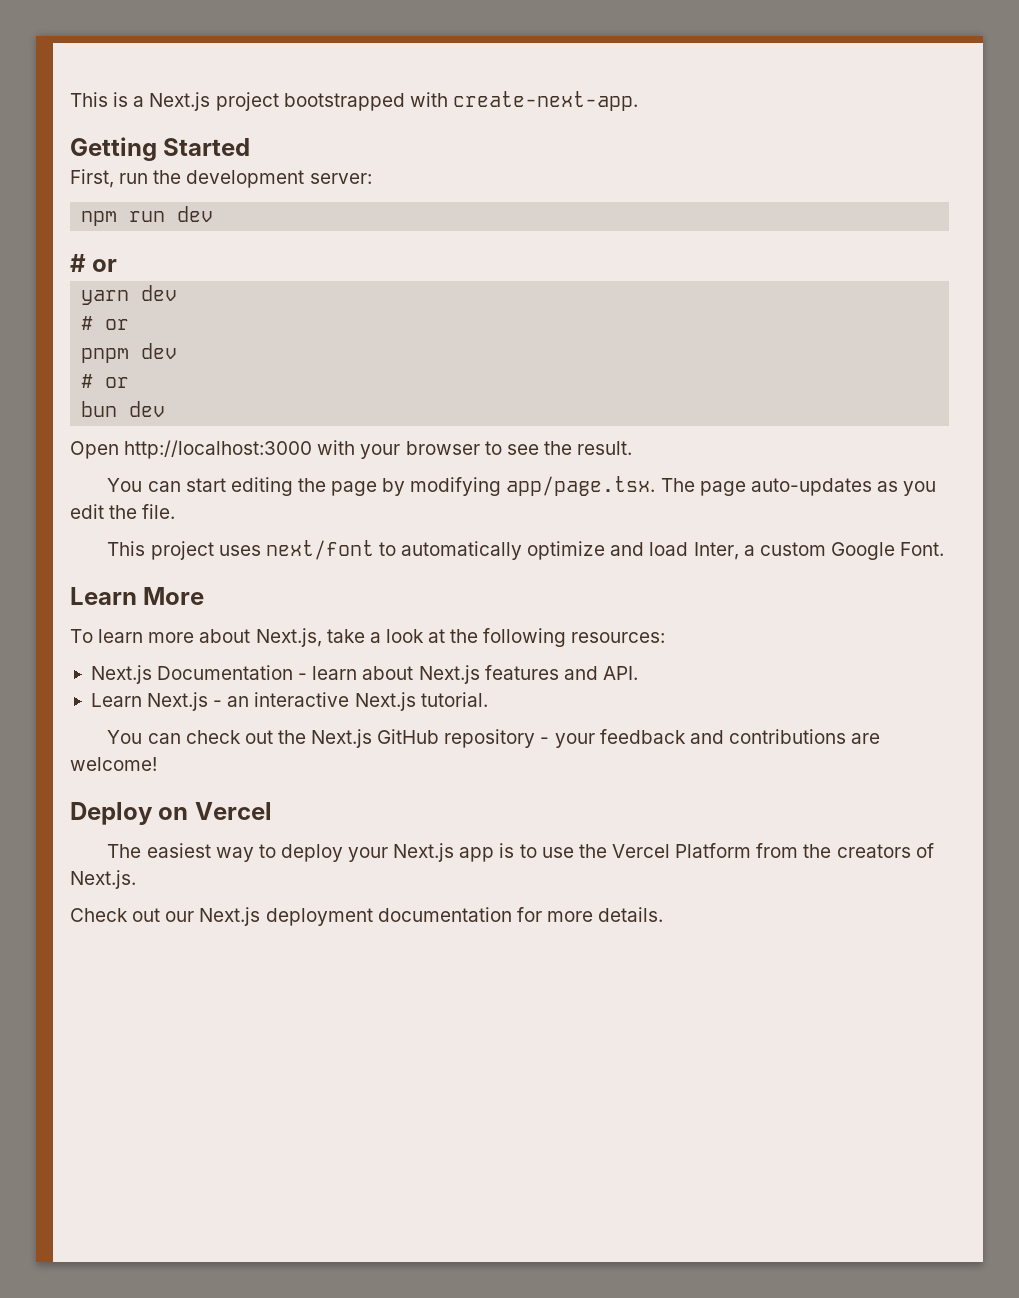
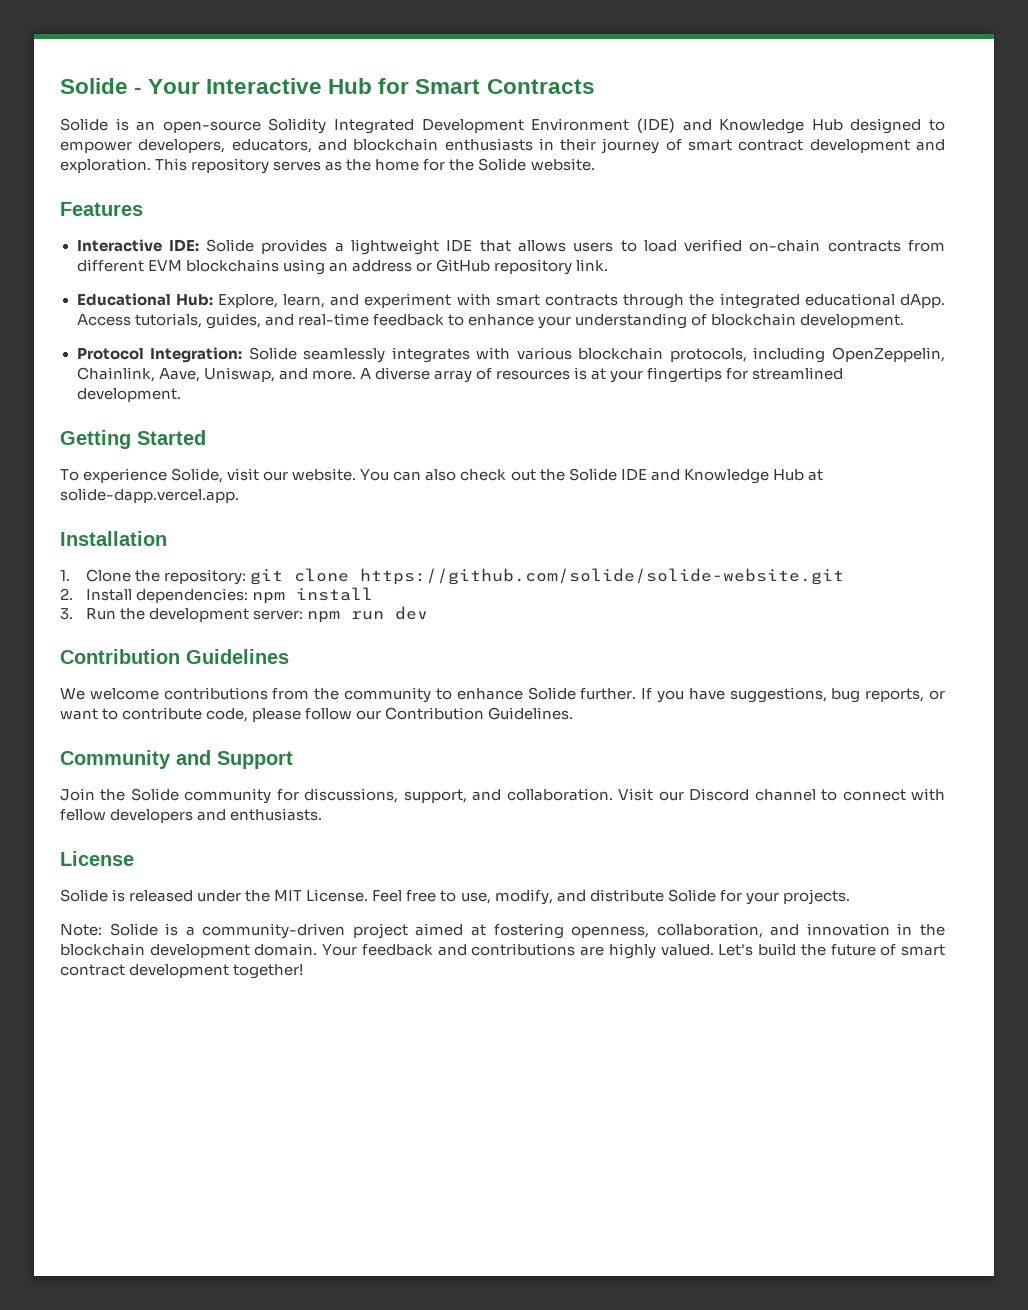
- This is a Next.js project bootstrapped with create-next-app.
+ Solide - Your Interactive Hub for Smart Contracts
+ Solide is an open-source Solidity Integrated Development Environment (IDE) and Knowledge Hub designed to empower developers, educators, and blockchain enthusiasts in their journey of smart contract development and exploration. This repository serves as the home for the Solide website.
+ Features
+ Interactive IDE: Solide provides a lightweight IDE that allows users to load verified on-chain contracts from different EVM blockchains using an address or GitHub repository link.
+ Educational Hub: Explore, learn, and experiment with smart contracts through the integrated educational dApp. Access tutorials, guides, and real-time feedback to enhance your understanding of blockchain development.
+ Protocol Integration: Solide seamlessly integrates with various blockchain protocols, including OpenZeppelin, Chainlink, Aave, Uniswap, and more. A diverse array of resources is at your fingertips for streamlined development.
  Getting Started
- First, run the development server:
- npm run dev
- # or
- yarn dev
- # or
- pnpm dev
- # or
- bun dev
- Open http://localhost:3000 with your browser to see the result.
- You can start editing the page by modifying app/page.tsx. The page auto-updates as you edit the file.
- This project uses next/font to automatically optimize and load Inter, a custom Google Font.
- Learn More
- To learn more about Next.js, take a look at the following resources:
- Next.js Documentation - learn about Next.js features and API.
- Learn Next.js - an interactive Next.js tutorial.
- You can check out the Next.js GitHub repository - your feedback and contributions are welcome!
- Deploy on Vercel
- The easiest way to deploy your Next.js app is to use the Vercel Platform from the creators of Next.js.
- Check out our Next.js deployment documentation for more details.
+ To experience Solide, visit our website. You can also check out the Solide IDE and Knowledge Hub at solide-dapp.vercel.app.
+ Installation
+ 1. Clone the repository: git clone https://github.com/solide/solide-website.git
+ 2. Install dependencies: npm install
+ 3. Run the development server: npm run dev
+ Contribution Guidelines
+ We welcome contributions from the community to enhance Solide further. If you have suggestions, bug reports, or want to contribute code, please follow our Contribution Guidelines.
+ Community and Support
+ Join the Solide community for discussions, support, and collaboration. Visit our Discord channel to connect with fellow developers and enthusiasts.
+ License
+ Solide is released under the MIT License. Feel free to use, modify, and distribute Solide for your projects.
+ Note: Solide is a community-driven project aimed at fostering openness, collaboration, and innovation in the blockchain development domain. Your feedback and contributions are highly valued. Let's build the future of smart contract development together!

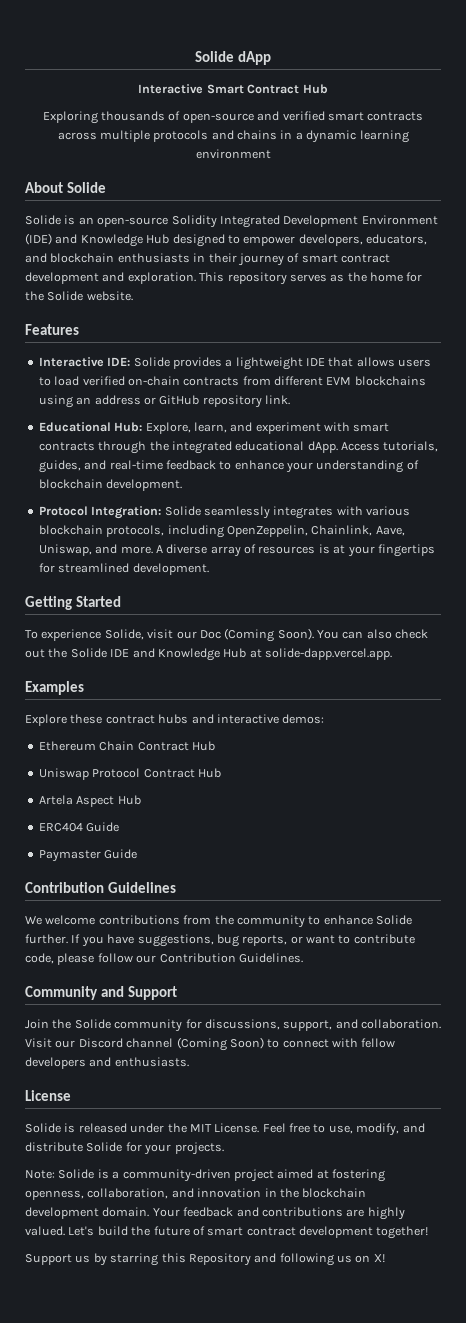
- Solide - Your Interactive Hub for Smart Contracts
+ Solide dApp
+ Interactive Smart Contract Hub
+ Exploring thousands of open-source and verified smart contracts across multiple protocols and chains in a dynamic learning environment
+ About Solide
- To experience Solide, visit our website.
+ To experience Solide, visit our Doc (Coming Soon).
- Installation
- 1. Clone the repository: git clone https://github.com/solide/solide-website.git
- 2. Install dependencies: npm install
- 3. Run the development server: npm run dev
+ Examples
+ Explore these contract hubs and interactive demos:
+ Ethereum Chain Contract Hub
+ Uniswap Protocol Contract Hub
+ Artela Aspect Hub
+ ERC404 Guide
+ Paymaster Guide
- Visit our Discord channel to connect with fellow developers and enthusiasts.
+ Visit our Discord channel (Coming Soon) to connect with fellow developers and enthusiasts.
+ Support us by starring this Repository and following us on X!

